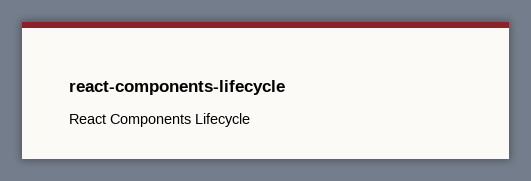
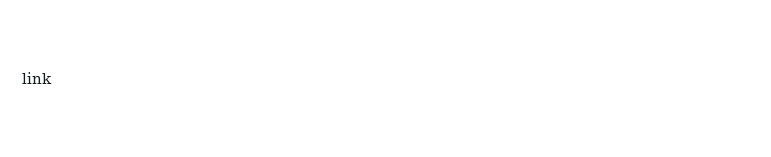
- react-components-lifecycle
- React Components Lifecycle
+ link

